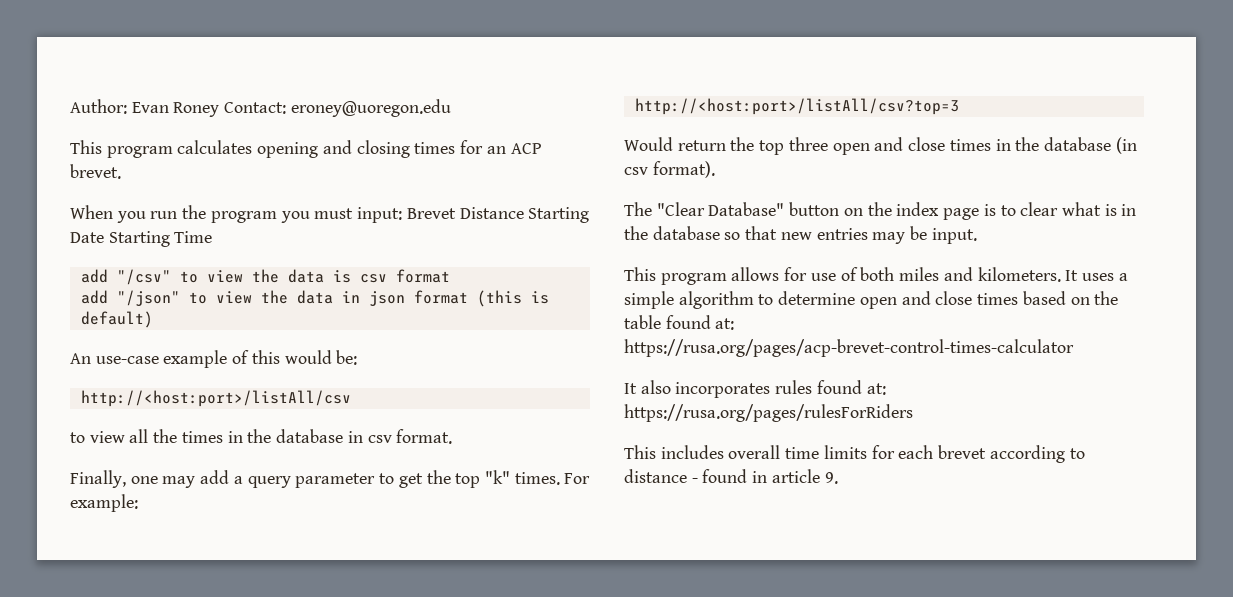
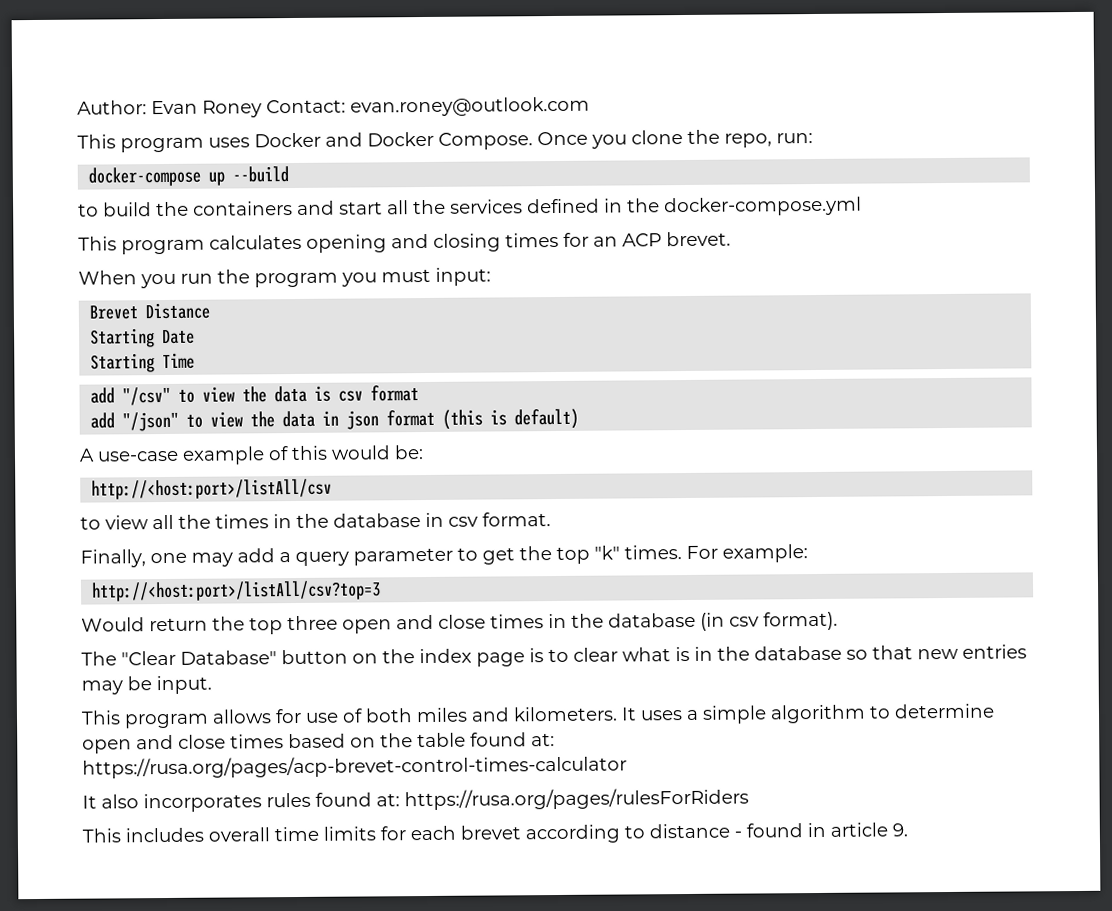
- Author: Evan Roney Contact: eroney@uoregon.edu
+ Author: Evan Roney Contact: evan.roney@outlook.com
+ This program uses Docker and Docker Compose. Once you clone the repo, run:
+ docker-compose up --build
+ to build the containers and start all the services defined in the docker-compose.yml
- When you run the program you must input: Brevet Distance Starting Date Starting Time
+ When you run the program you must input:
+ Brevet Distance
+ Starting Date
+ Starting Time
- An use-case example of this would be:
+ A use-case example of this would be:

